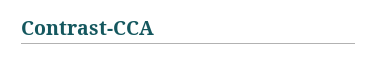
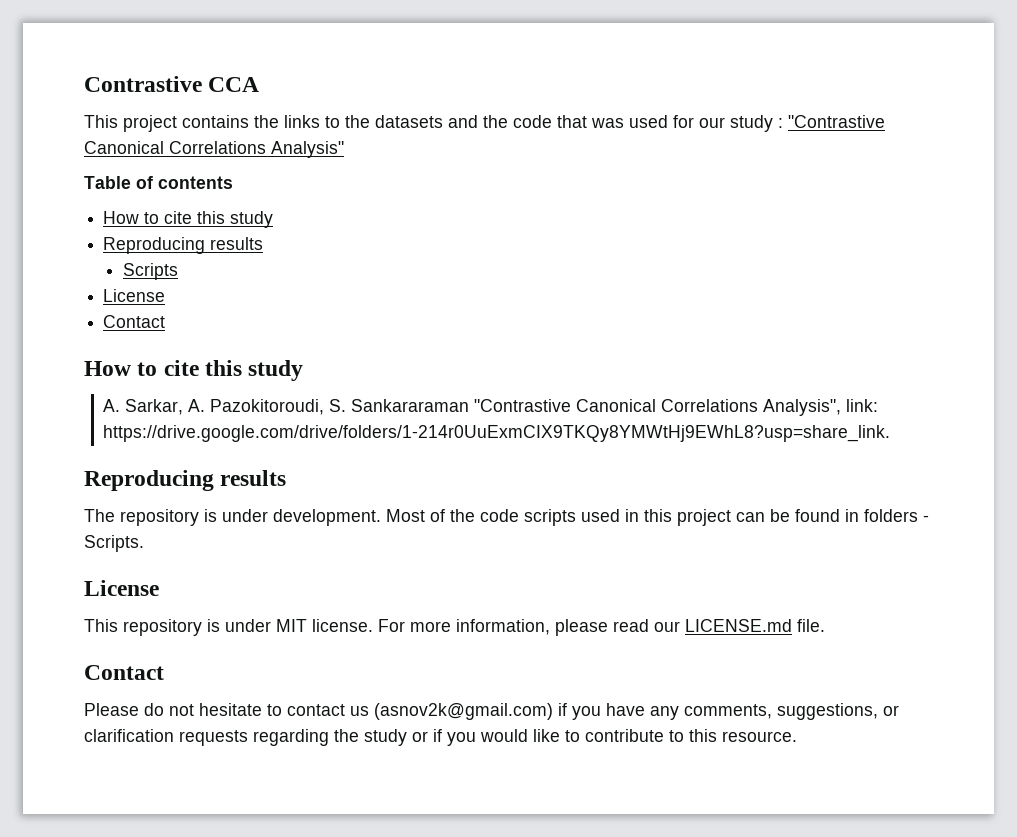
- Contrast-CCA
+ Contrastive CCA
+ This project contains the links to the datasets and the code that was used for our study : "Contrastive Canonical Correlations Analysis"
+ Table of contents
+ How to cite this study
+ Reproducing results
+ Scripts
+ License
+ Contact
+ How to cite this study
+ A. Sarkar, A. Pazokitoroudi, S. Sankararaman "Contrastive Canonical Correlations Analysis", link: https://drive.google.com/drive/folders/1-214r0UuExmCIX9TKQy8YMWtHj9EWhL8?usp=share_link.
+ Reproducing results
+ The repository is under development. Most of the code scripts used in this project can be found in folders - Scripts.
+ License
+ This repository is under MIT license. For more information, please read our LICENSE.md file.
+ Contact
+ Please do not hesitate to contact us (asnov2k@gmail.com) if you have any comments, suggestions, or clarification requests regarding the study or if you would like to contribute to this resource.

